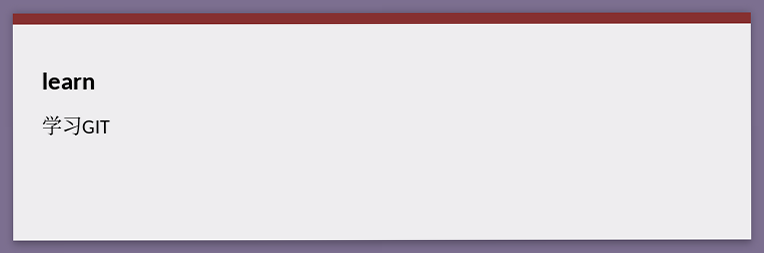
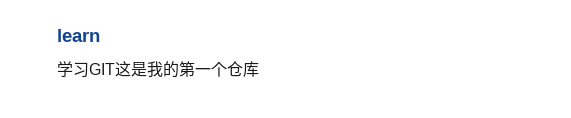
- 学习GIT
+ 学习GIT这是我的第一个仓库

